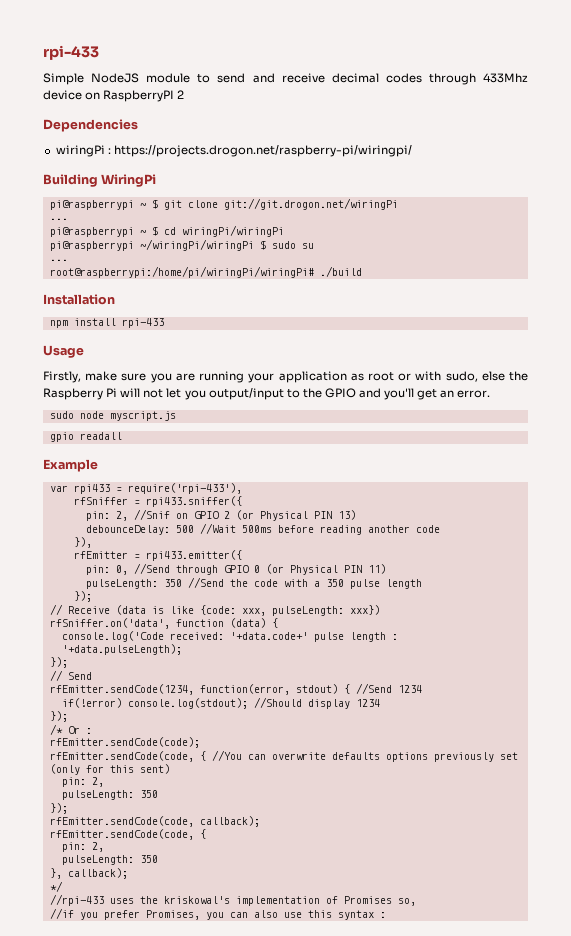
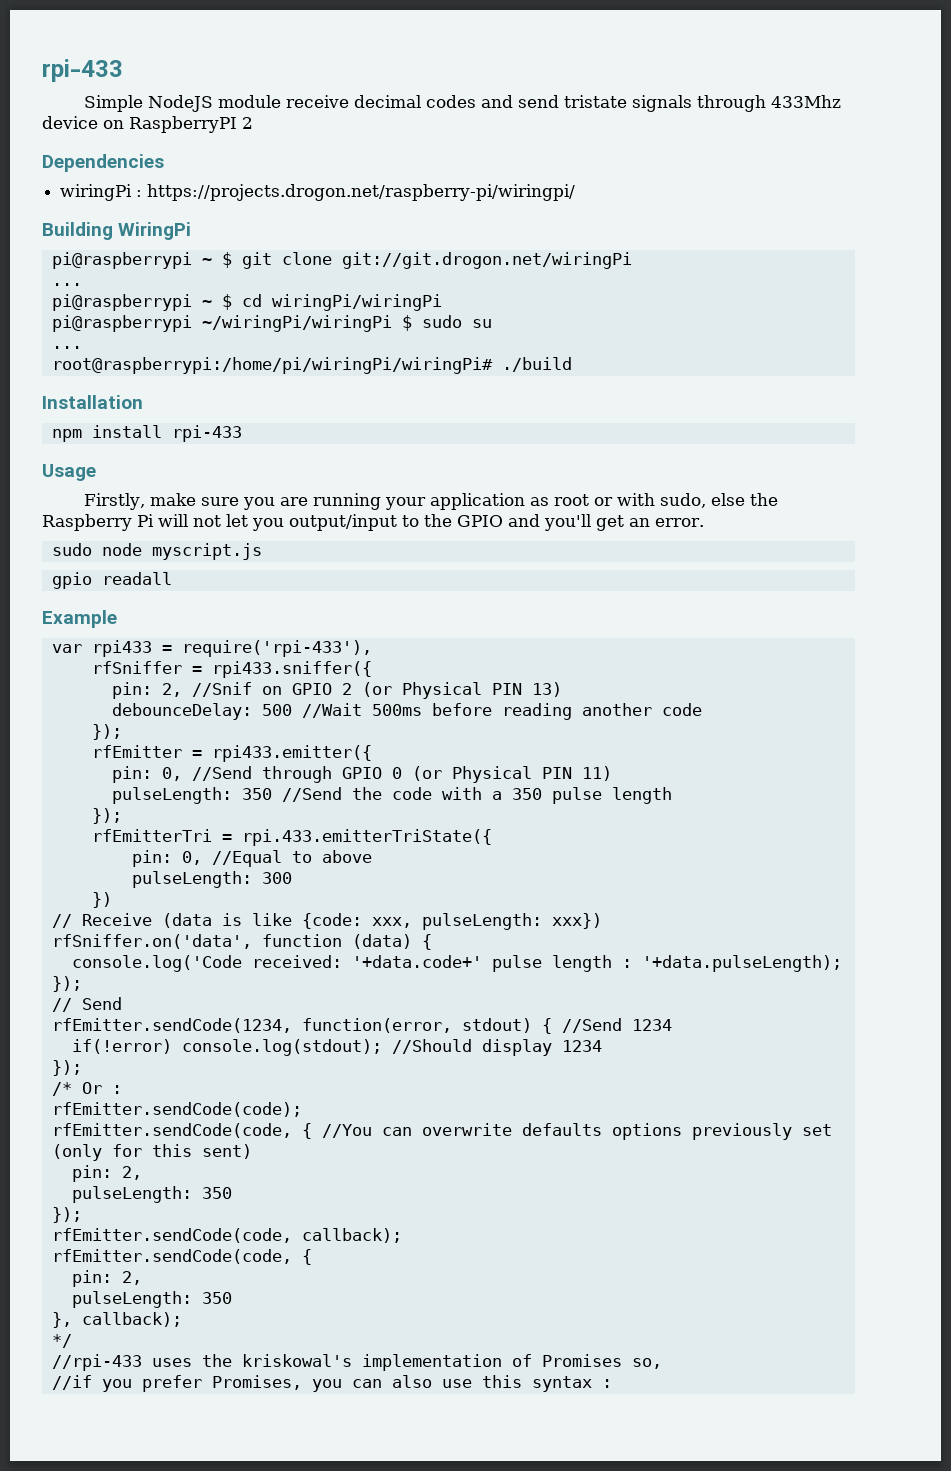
- Simple NodeJS module to send and receive decimal codes through 433Mhz device on RaspberryPI 2
+ Simple NodeJS module receive decimal codes and send tristate signals through 433Mhz device on RaspberryPI 2
  debounceDelay: 500 //Wait 500ms before reading another code
- }),
+ });
+ rfEmitterTri = rpi.433.emitterTriState({
+ pin: 0, //Equal to above
+ pulseLength: 300
+ })

